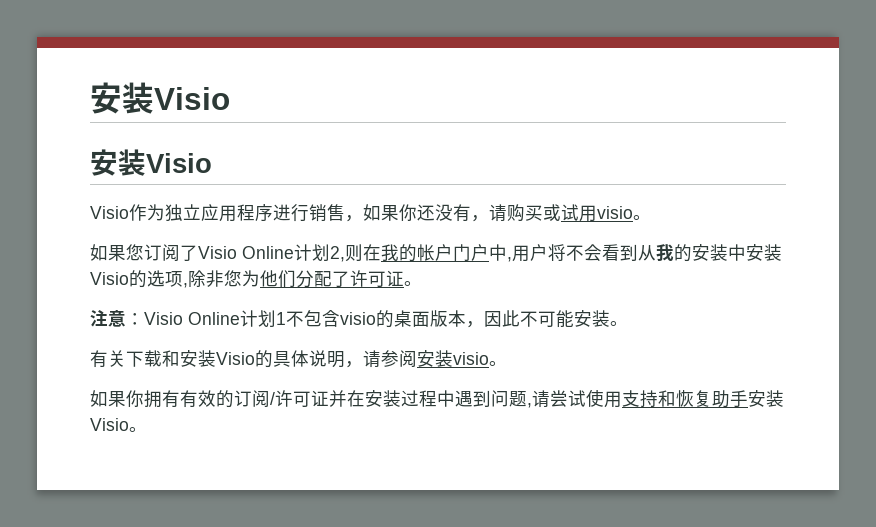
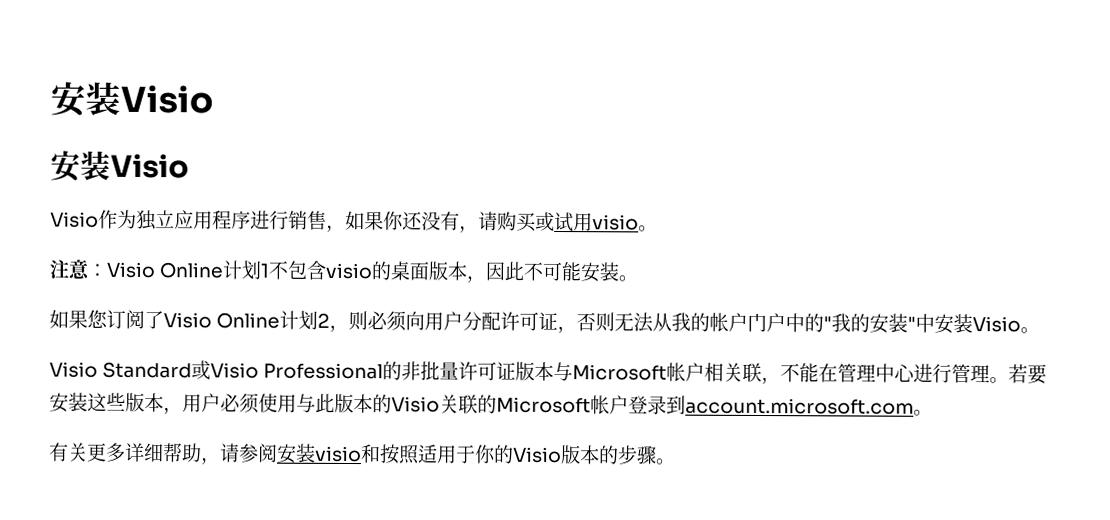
- 如果您订阅了Visio Online计划2,则在我的帐户门户中,用户将不会看到从我的安装中安装Visio的选项,除非您为他们分配了许可证。
- 有关下载和安装Visio的具体说明，请参阅安装visio。
- 如果你拥有有效的订阅/许可证并在安装过程中遇到问题,请尝试使用支持和恢复助手安装Visio。
+ 如果您订阅了Visio Online计划2，则必须向用户分配许可证，否则无法从我的帐户门户中的"我的安装"中安装Visio。
+ Visio Standard或Visio Professional的非批量许可证版本与Microsoft帐户相关联，不能在管理中心进行管理。若要安装这些版本，用户必须使用与此版本的Visio关联的Microsoft帐户登录到account.microsoft.com。
+ 有关更多详细帮助，请参阅安装visio和按照适用于你的Visio版本的步骤。

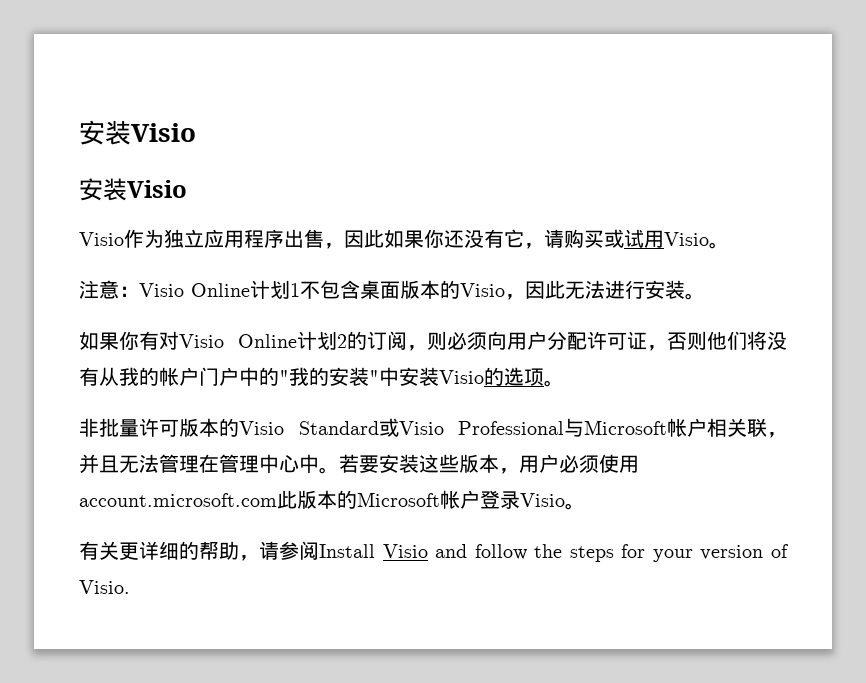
- Visio作为独立应用程序进行销售，如果你还没有，请购买或试用visio。
+ Visio作为独立应用程序出售，因此如果你还没有它，请购买或试用Visio。
- 注意：Visio Online计划1不包含visio的桌面版本，因此不可能安装。
+ 注意：Visio Online计划1不包含桌面版本的Visio，因此无法进行安装。
- 如果您订阅了Visio Online计划2，则必须向用户分配许可证，否则无法从我的帐户门户中的"我的安装"中安装Visio。
- Visio Standard或Visio Professional的非批量许可证版本与Microsoft帐户相关联，不能在管理中心进行管理。
+ 如果你有对Visio Online计划2的订阅，则必须向用户分配许可证，否则他们将没有从我的帐户门户中的"我的安装"中安装Visio的选项。
+ 非批量许可版本的Visio Standard或Visio Professional与Microsoft帐户相关联，并且无法管理在管理中心中。
- 若要安装这些版本，用户必须使用与此版本的Visio关联的Microsoft帐户登录到account.microsoft.com。
+ 若要安装这些版本，用户必须使用account.microsoft.com此版本的Microsoft帐户登录Visio。
- 有关更多详细帮助，请参阅安装visio和按照适用于你的Visio版本的步骤。
+ 有关更详细的帮助，请参阅Install Visio and follow the steps for your version of Visio.

